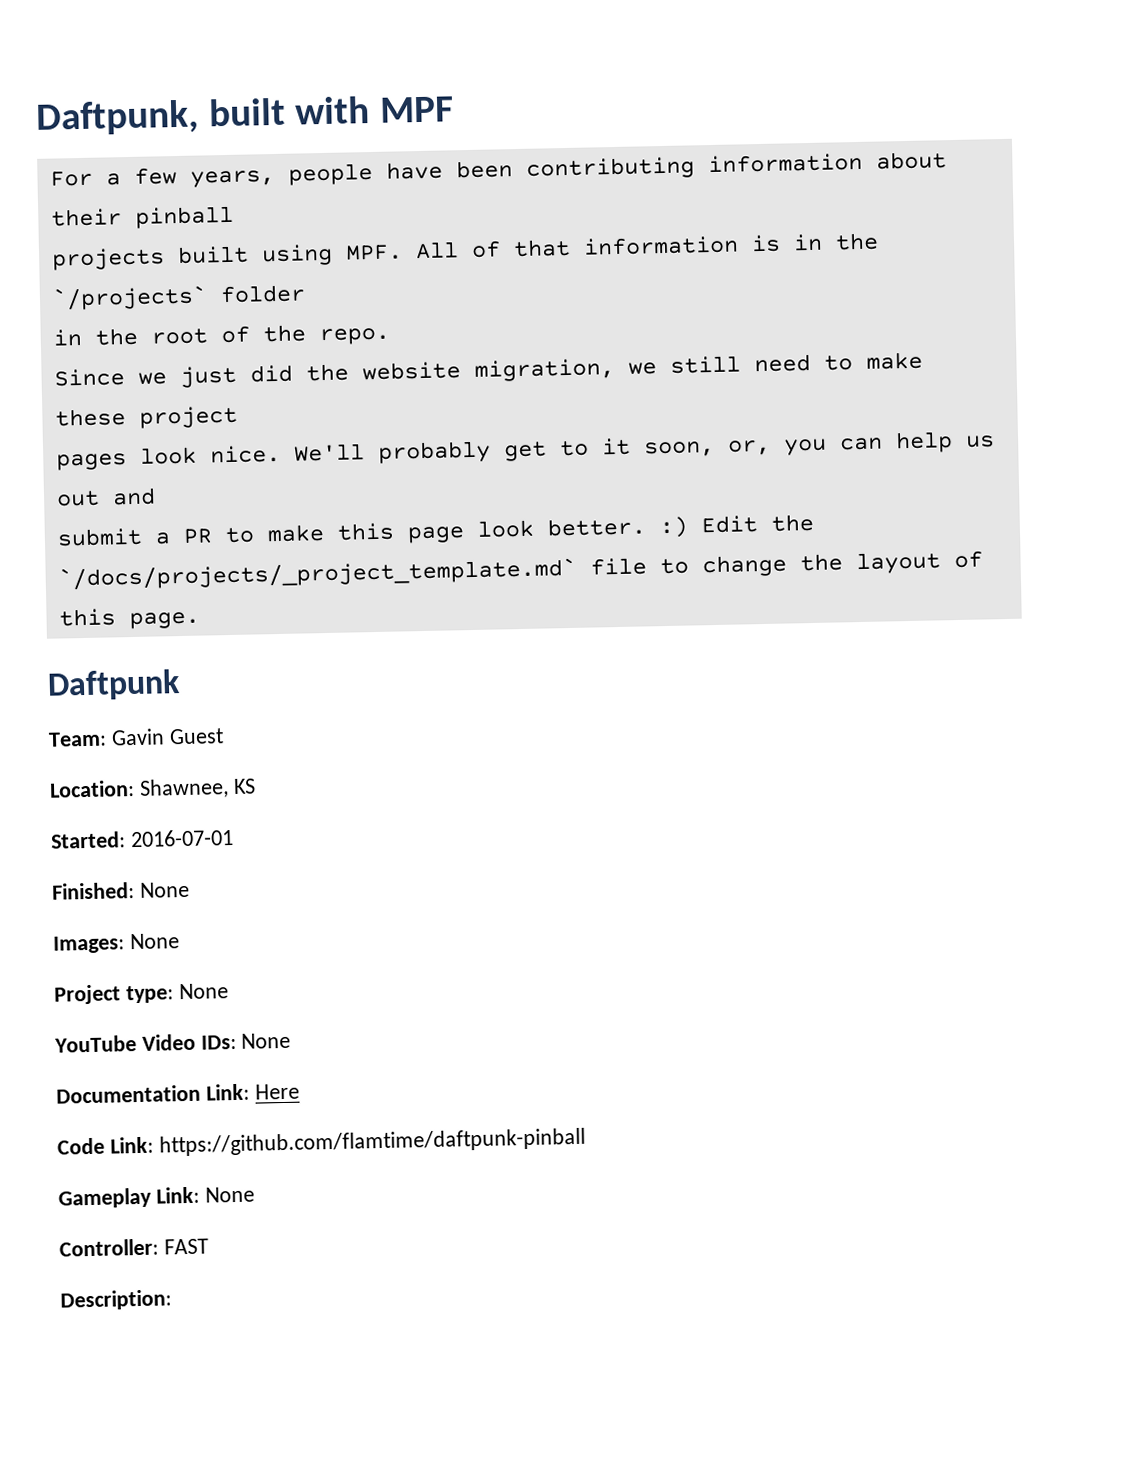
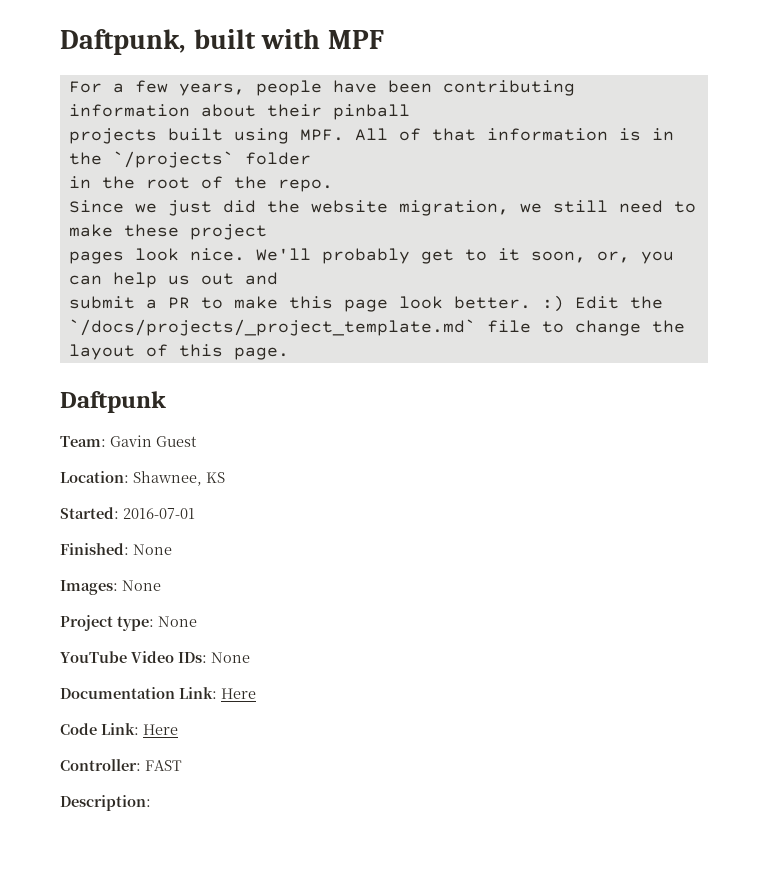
- Code Link: https://github.com/flamtime/daftpunk-pinball
- Gameplay Link: None
+ Code Link: Here

